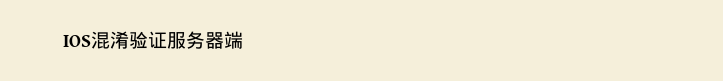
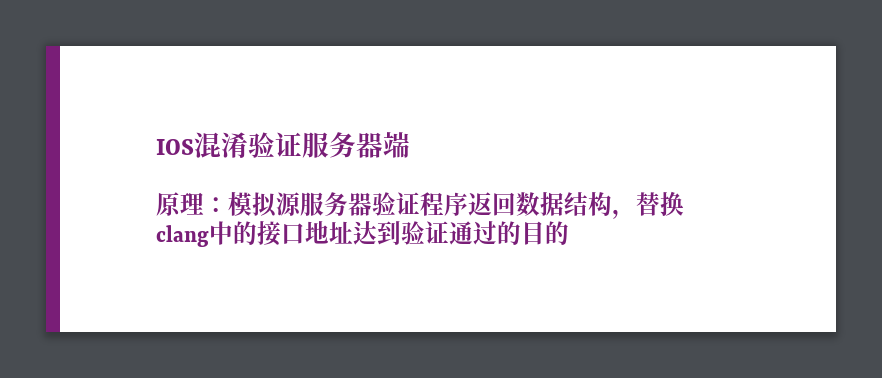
+ 原理：模拟源服务器验证程序返回数据结构，替换clang中的接口地址达到验证通过的目的

